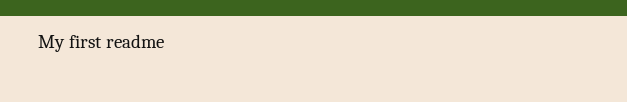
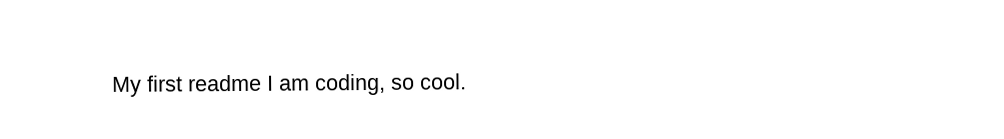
- My first readme
+ My first readme I am coding, so cool.

